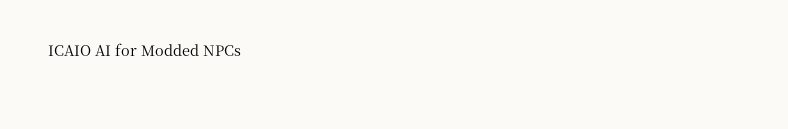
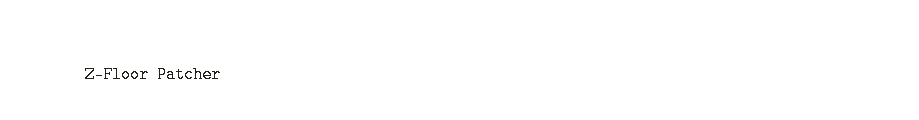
- ICAIO AI for Modded NPCs
+ Z-Floor Patcher

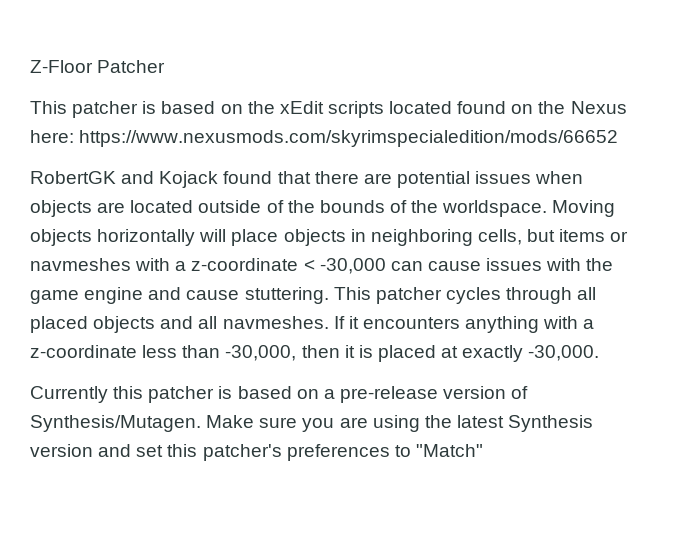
+ This patcher is based on the xEdit scripts located found on the Nexus here: https://www.nexusmods.com/skyrimspecialedition/mods/66652
+ RobertGK and Kojack found that there are potential issues when objects are located outside of the bounds of the worldspace. Moving objects horizontally will place objects in neighboring cells, but items or navmeshes with a z-coordinate < -30,000 can cause issues with the game engine and cause stuttering. This patcher cycles through all placed objects and all navmeshes. If it encounters anything with a z-coordinate less than -30,000, then it is placed at exactly -30,000.
+ Currently this patcher is based on a pre-release version of Synthesis/Mutagen. Make sure you are using the latest Synthesis version and set this patcher's preferences to "Match"

